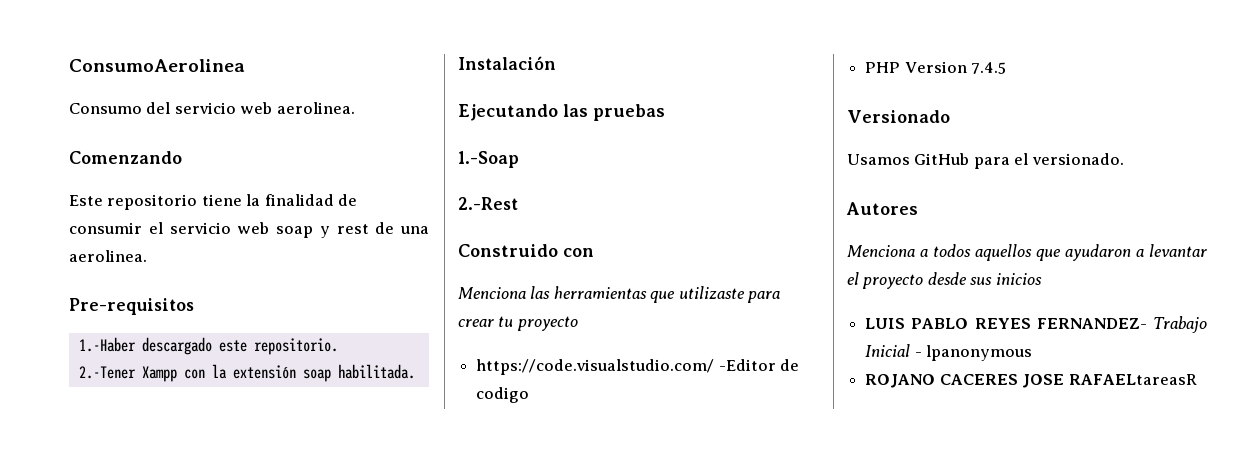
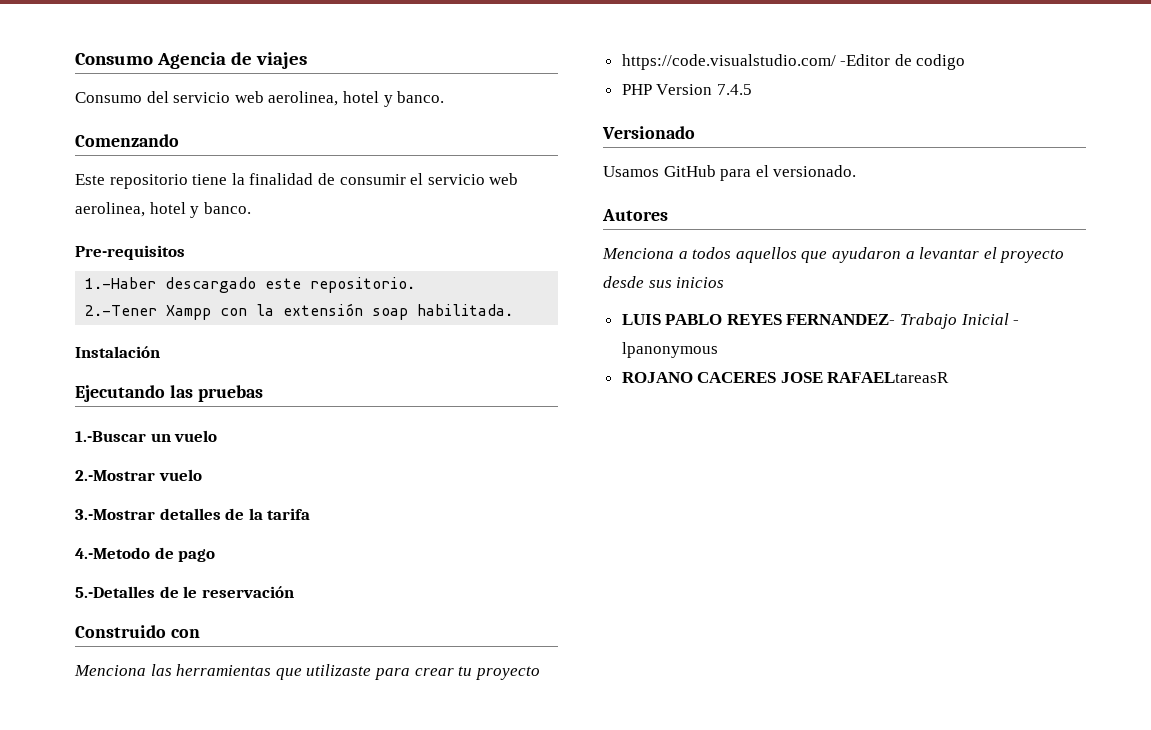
- ConsumoAerolinea
+ Consumo Agencia de viajes
- Consumo del servicio web aerolinea.
+ Consumo del servicio web aerolinea, hotel y banco.
- Este repositorio tiene la finalidad de consumir el servicio web soap y rest de una aerolinea.
+ Este repositorio tiene la finalidad de consumir el servicio web aerolinea, hotel y banco.
- 1.-Soap
- 2.-Rest
+ 1.-Buscar un vuelo
+ 2.-Mostrar vuelo
+ 3.-Mostrar detalles de la tarifa
+ 4.-Metodo de pago
+ 5.-Detalles de le reservación

